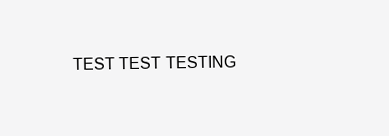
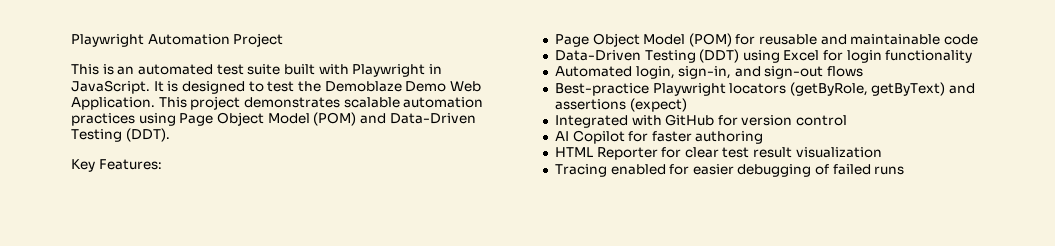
- TEST TEST TESTING
+ Playwright Automation Project
+ This is an automated test suite built with Playwright in JavaScript. It is designed to test the Demoblaze Demo Web Application. This project demonstrates scalable automation practices using Page Object Model (POM) and Data-Driven Testing (DDT).
+ Key Features:
+ Page Object Model (POM) for reusable and maintainable code
+ Data-Driven Testing (DDT) using Excel for login functionality
+ Automated login, sign-in, and sign-out flows
+ Best-practice Playwright locators (getByRole, getByText) and assertions (expect)
+ Integrated with GitHub for version control
+ AI Copilot for faster authoring
+ HTML Reporter for clear test result visualization
+ Tracing enabled for easier debugging of failed runs

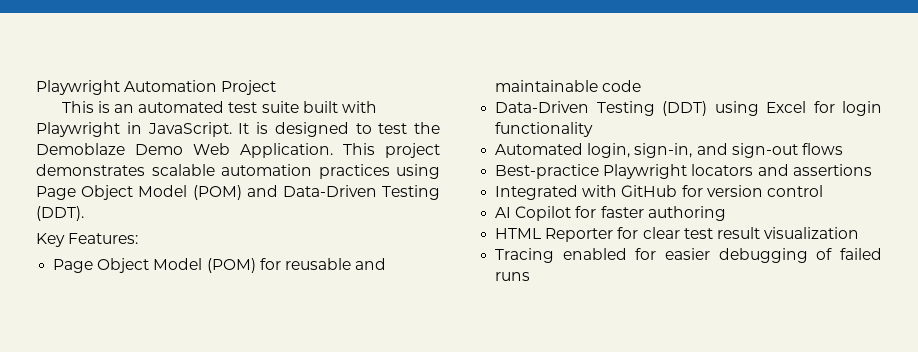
- Best-practice Playwright locators (getByRole, getByText) and assertions (expect)
+ Best-practice Playwright locators and assertions

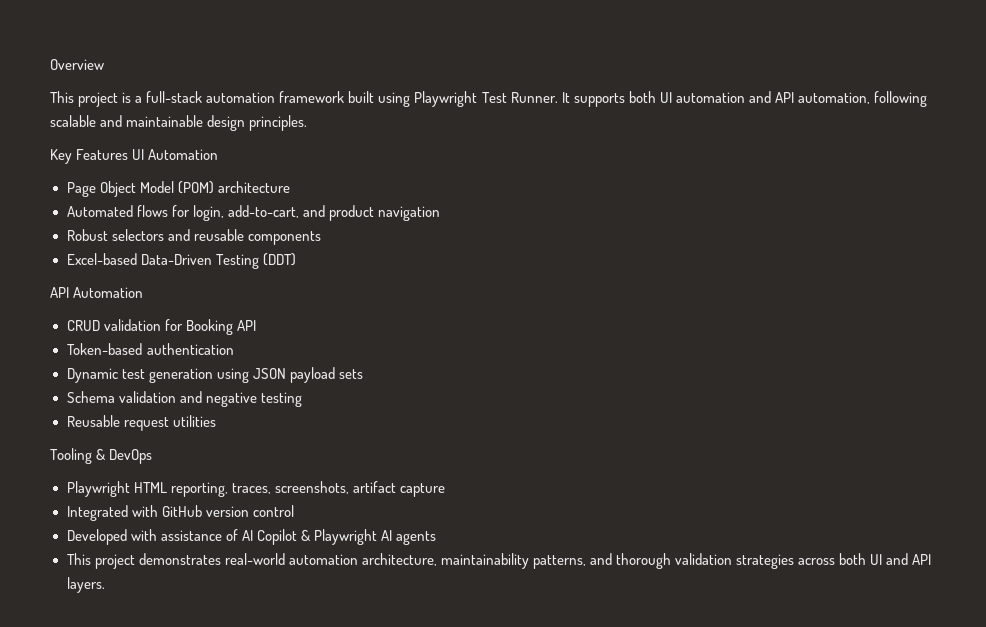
- Playwright Automation Project
- This is an automated test suite built with Playwright in JavaScript. It is designed to test the Demoblaze Demo Web Application. This project demonstrates scalable automation practices using Page Object Model (POM) and Data-Driven Testing (DDT).
- Key Features:
- Page Object Model (POM) for reusable and maintainable code
- Data-Driven Testing (DDT) using Excel for login functionality
- Automated login, sign-in, and sign-out flows
- Best-practice Playwright locators and assertions
+ Overview
+ This project is a full-stack automation framework built using Playwright Test Runner. It supports both UI automation and API automation, following scalable and maintainable design principles.
+ Key Features UI Automation
+ Page Object Model (POM) architecture
+ Automated flows for login, add-to-cart, and product navigation
+ Robust selectors and reusable components
+ Excel-based Data-Driven Testing (DDT)
+ API Automation
+ CRUD validation for Booking API
+ Token-based authentication
+ Dynamic test generation using JSON payload sets
+ Schema validation and negative testing
+ Reusable request utilities
+ Tooling & DevOps
+ Playwright HTML reporting, traces, screenshots, artifact capture
- Integrated with GitHub for version control
+ Integrated with GitHub version control
- AI Copilot for faster authoring
- HTML Reporter for clear test result visualization
- Tracing enabled for easier debugging of failed runs
+ Developed with assistance of AI Copilot & Playwright AI agents
+ This project demonstrates real-world automation architecture, maintainability patterns, and thorough validation strategies across both UI and API layers.

